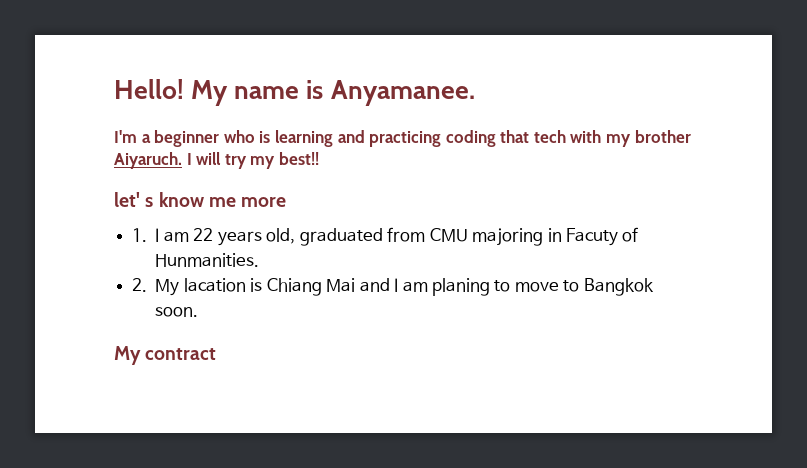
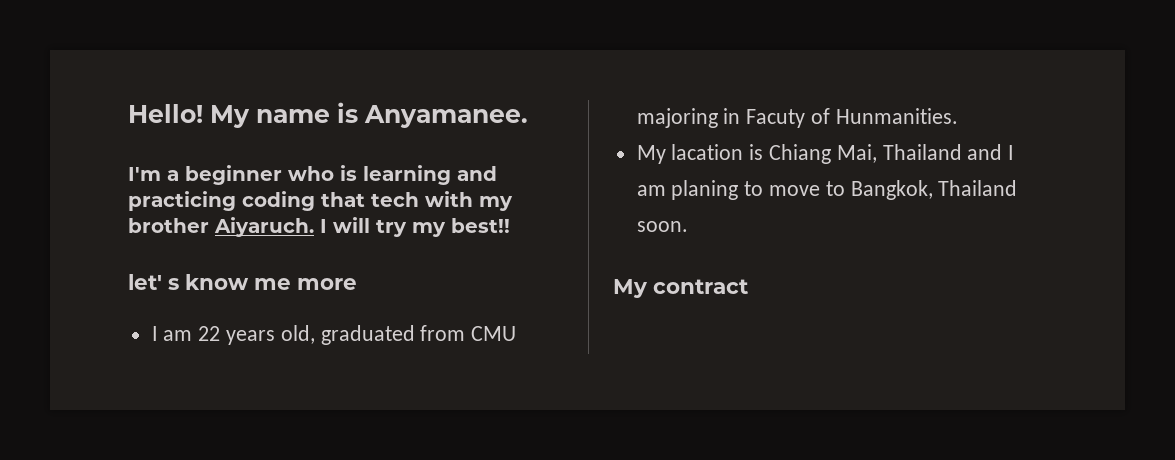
- 1. I am 22 years old, graduated from CMU majoring in Facuty of Hunmanities.
+ I am 22 years old, graduated from CMU majoring in Facuty of Hunmanities.
- 2. My lacation is Chiang Mai and I am planing to move to Bangkok soon.
+ My lacation is Chiang Mai, Thailand and I am planing to move to Bangkok, Thailand soon.

